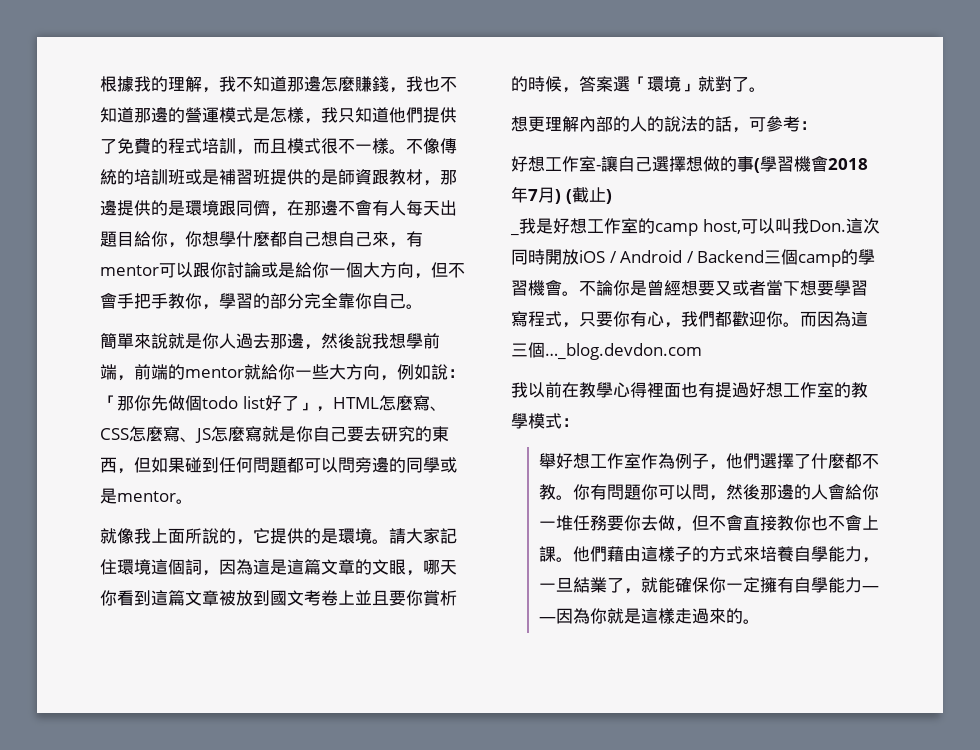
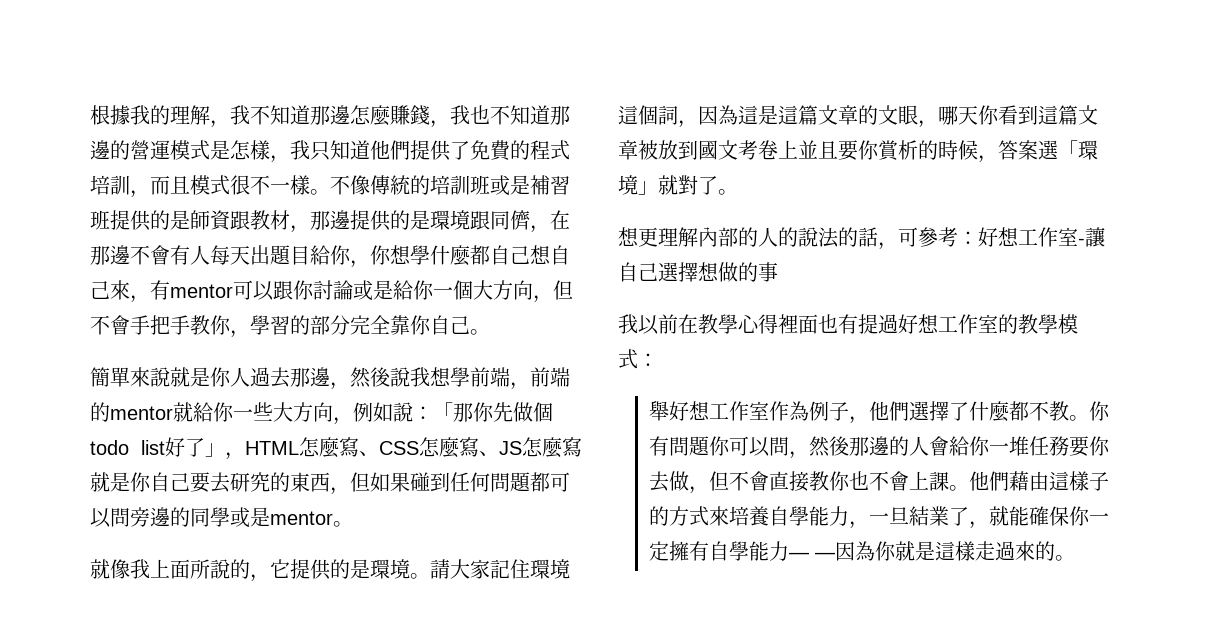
- 想更理解內部的人的說法的話，可參考：
- 好想工作室-讓自己選擇想做的事(學習機會2018年7月) (截止)
- _我是好想工作室的camp host,可以叫我Don.這次同時開放iOS / Android / Backend三個camp的學習機會。不論你是曾經想要又或者當下想要學習寫程式，只要你有心，我們都歡迎你。而因為這三個…_blog.devdon.com
+ 想更理解內部的人的說法的話，可參考：好想工作室-讓自己選擇想做的事

